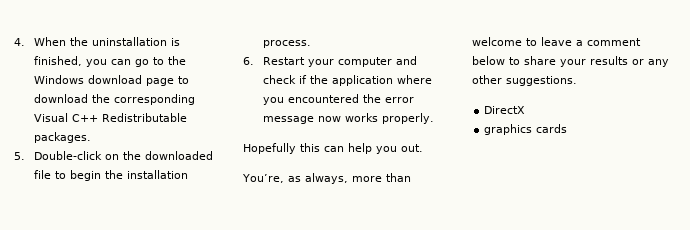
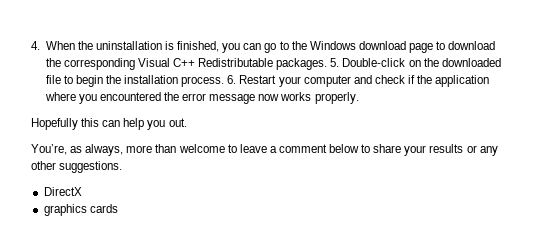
- 4. When the uninstallation is finished, you can go to the Windows download page to download the corresponding Visual C++ Redistributable packages.
- 5. Double-click on the downloaded file to begin the installation process.
- 6. Restart your computer and check if the application where you encountered the error message now works properly.
+ 4. When the uninstallation is finished, you can go to the Windows download page to download the corresponding Visual C++ Redistributable packages. 5. Double-click on the downloaded file to begin the installation process. 6. Restart your computer and check if the application where you encountered the error message now works properly.

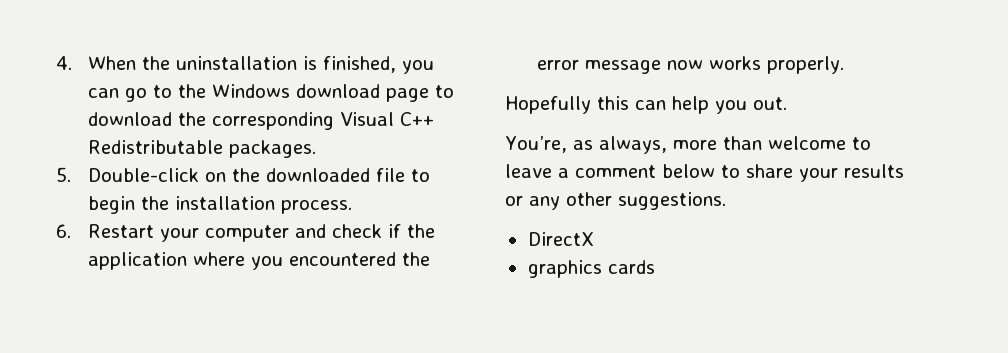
- 4. When the uninstallation is finished, you can go to the Windows download page to download the corresponding Visual C++ Redistributable packages. 5. Double-click on the downloaded file to begin the installation process. 6. Restart your computer and check if the application where you encountered the error message now works properly.
+ 4. When the uninstallation is finished, you can go to the Windows download page to download the corresponding Visual C++ Redistributable packages.
+ 5. Double-click on the downloaded file to begin the installation process.
+ 6. Restart your computer and check if the application where you encountered the error message now works properly.

